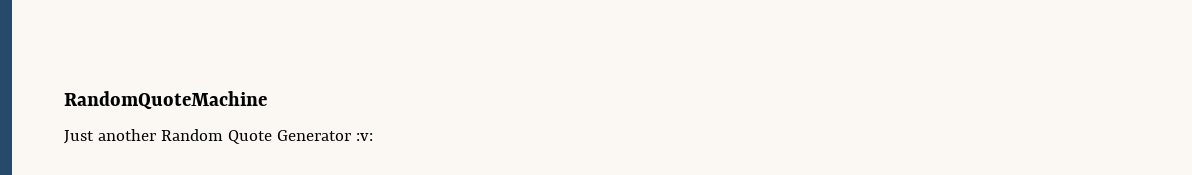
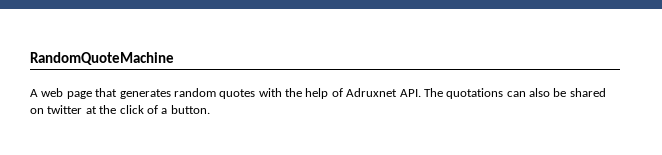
- Just another Random Quote Generator :v:
+ A web page that generates random quotes with the help of Adruxnet API. The quotations can also be shared on twitter at the click of a button.

